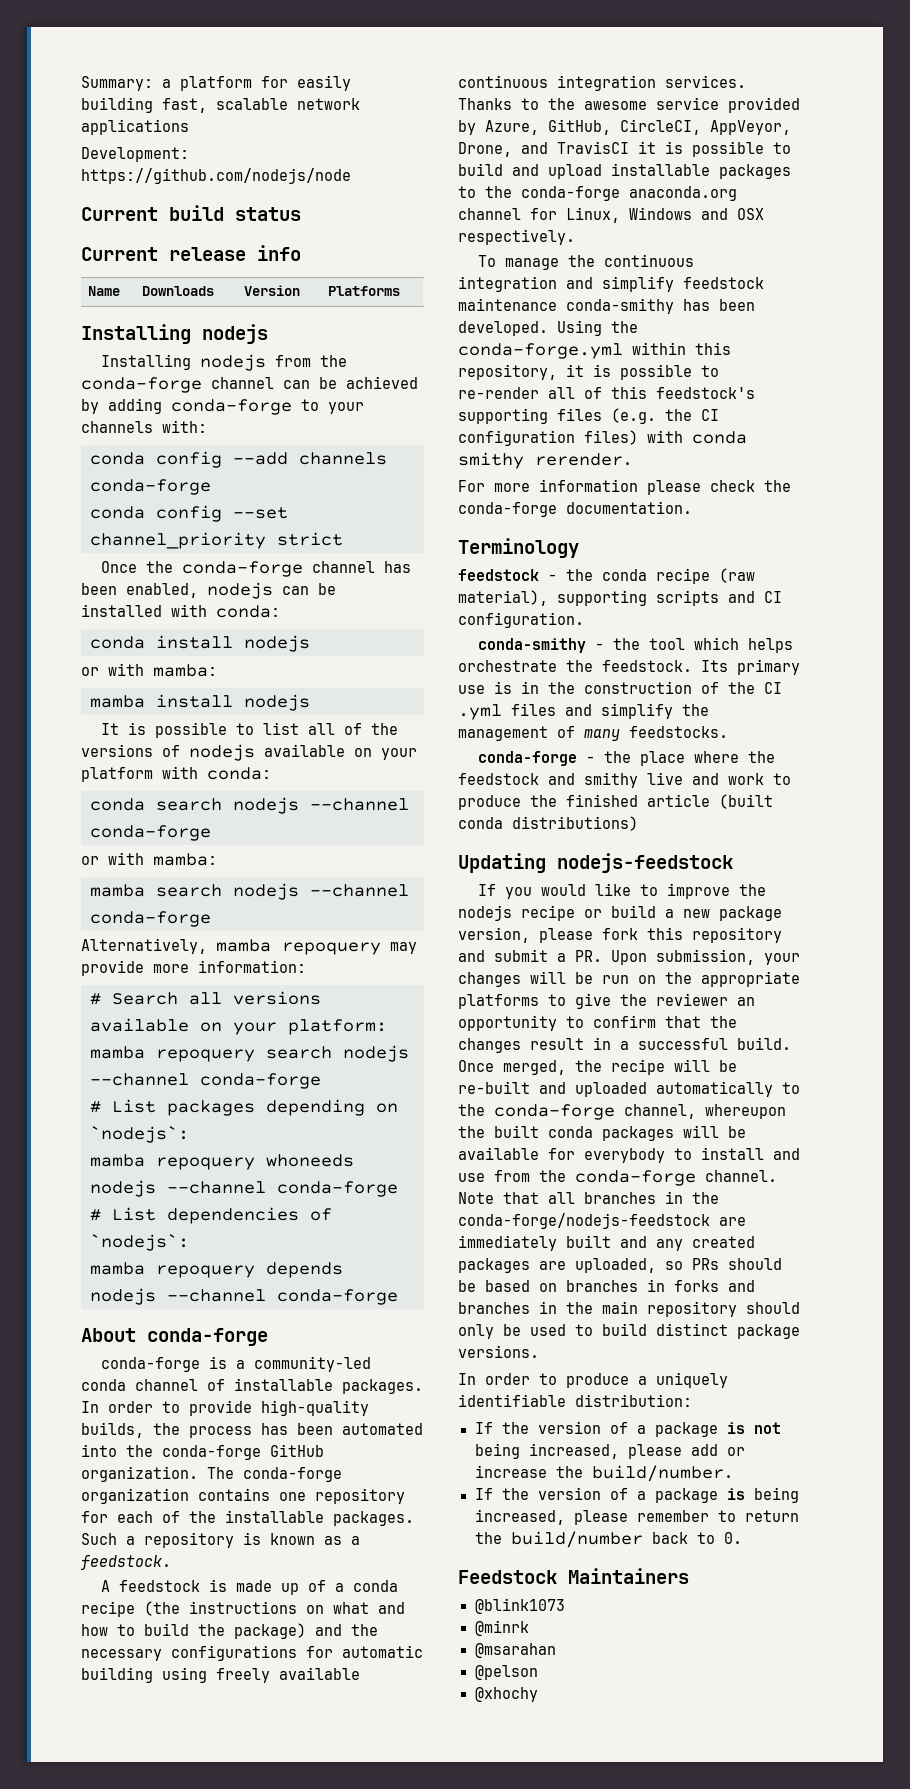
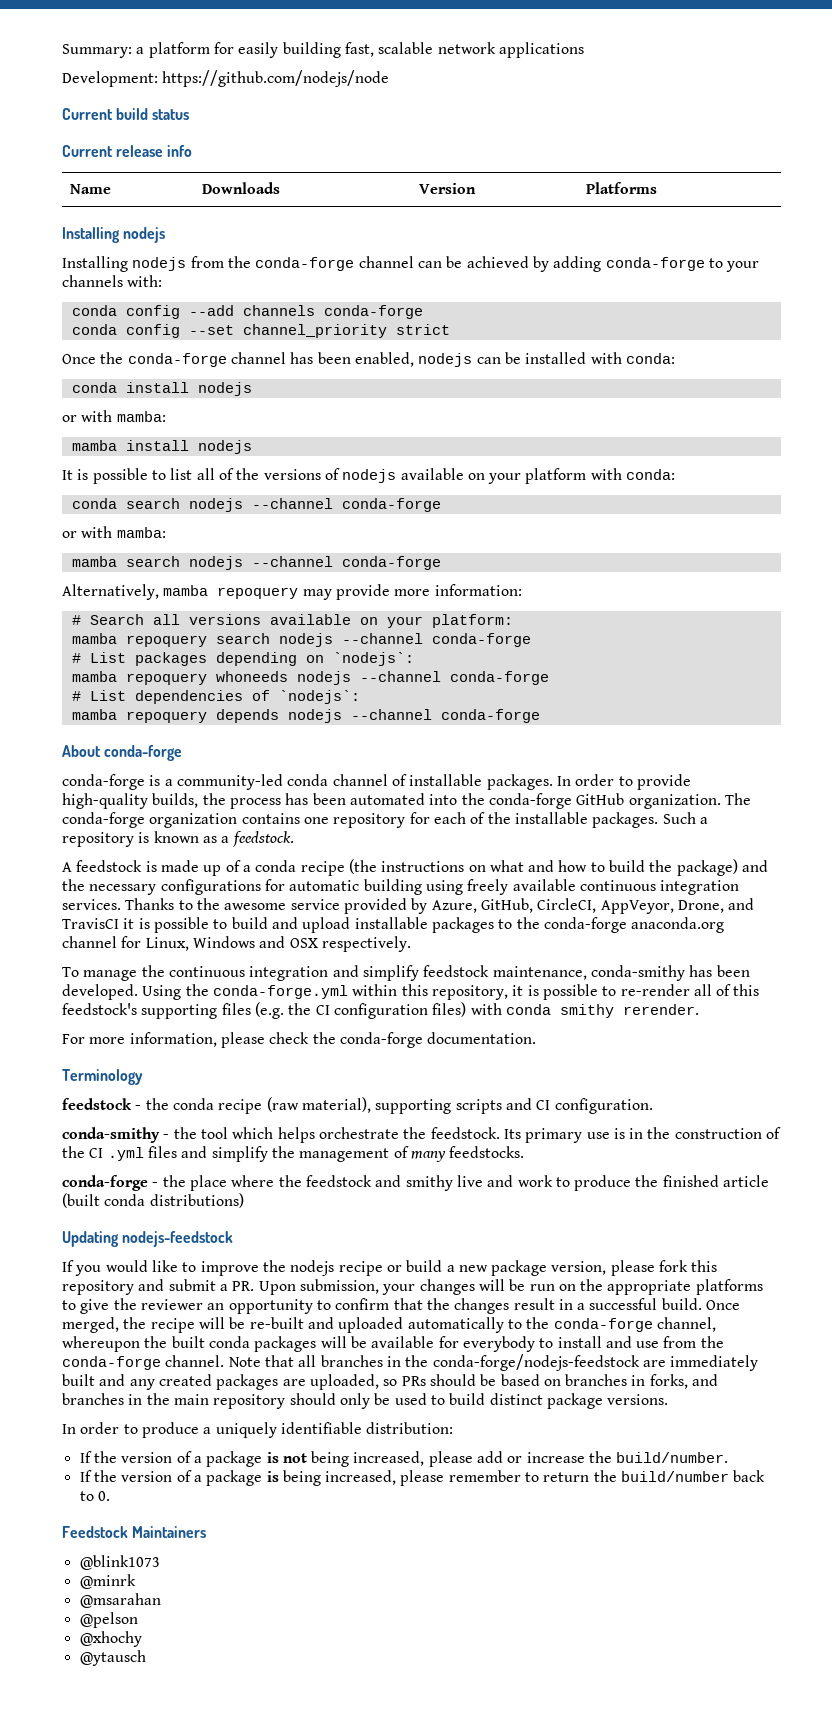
- To manage the continuous integration and simplify feedstock maintenance conda-smithy has been developed.
+ To manage the continuous integration and simplify feedstock maintenance, conda-smithy has been developed.
- For more information please check the conda-forge documentation.
+ For more information, please check the conda-forge documentation.
- Note that all branches in the conda-forge/nodejs-feedstock are immediately built and any created packages are uploaded, so PRs should be based on branches in forks and branches in the main repository should only be used to build distinct package versions.
+ Note that all branches in the conda-forge/nodejs-feedstock are immediately built and any created packages are uploaded, so PRs should be based on branches in forks, and branches in the main repository should only be used to build distinct package versions.
+ @ytausch

